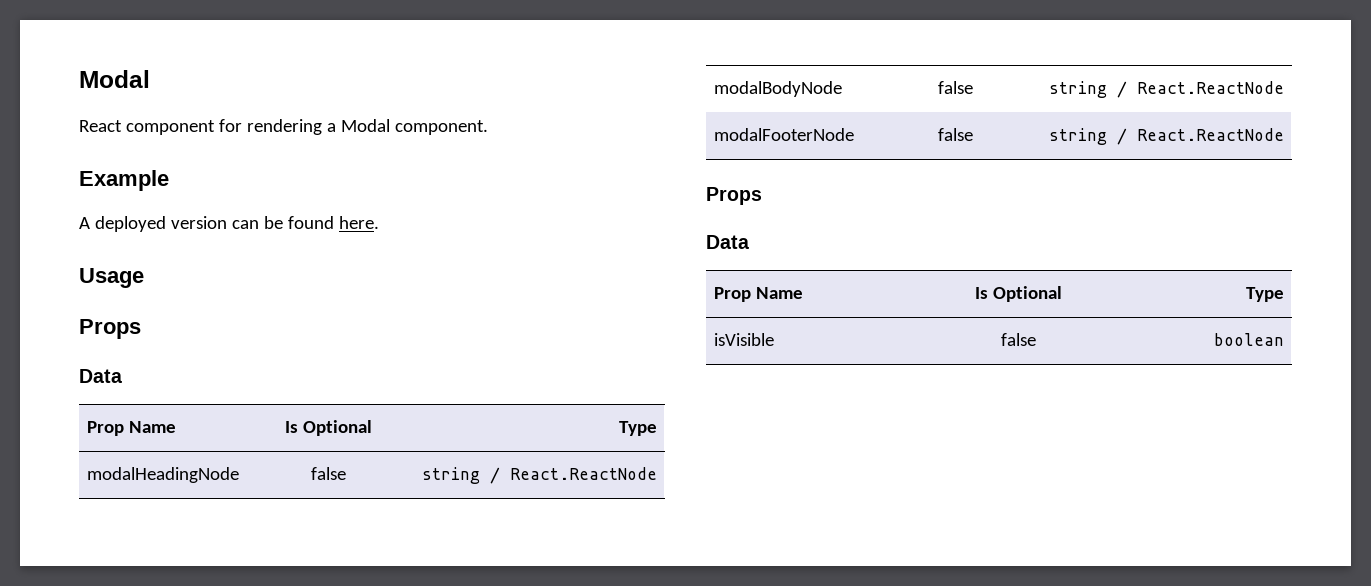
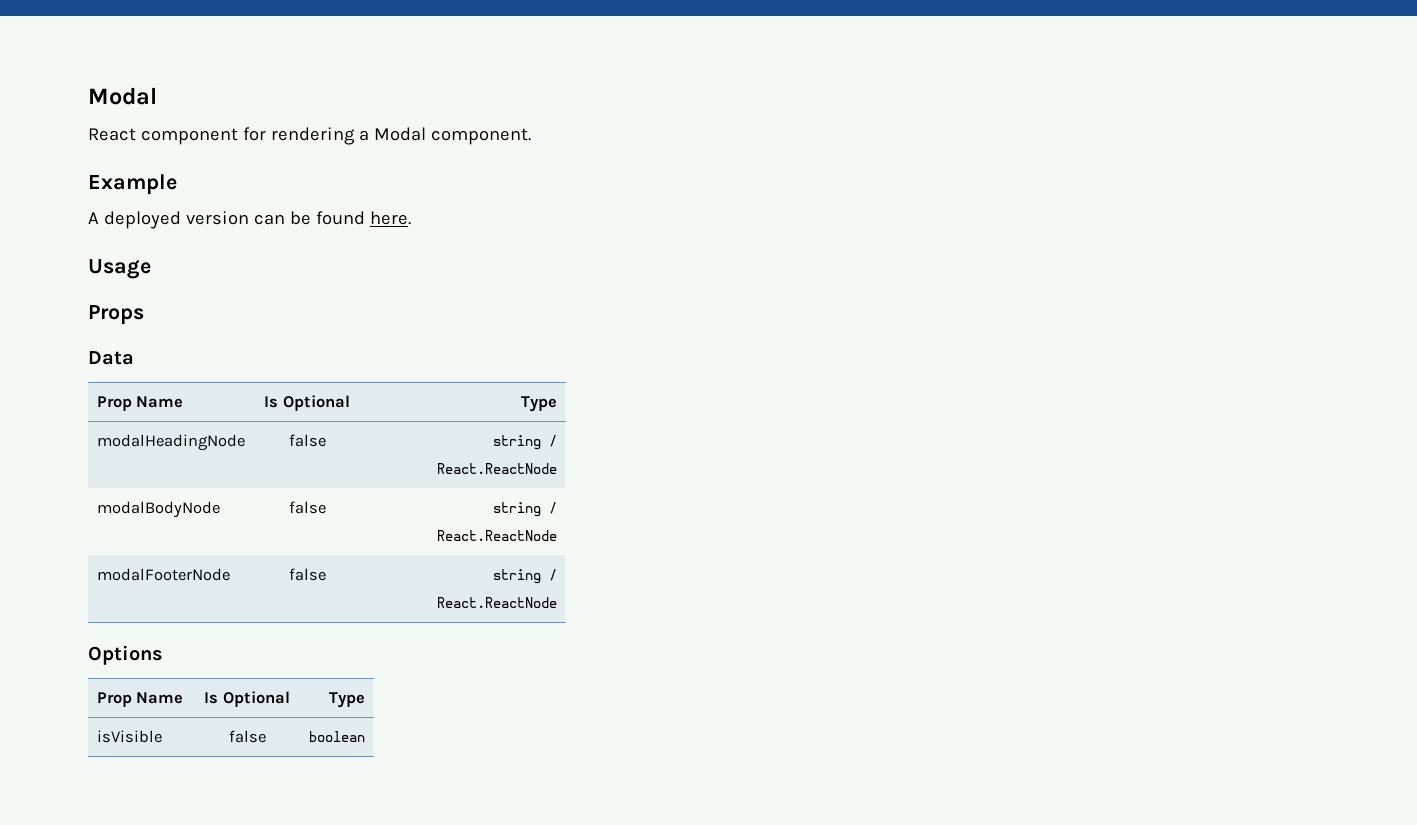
  modalFooterNode | false | string / React.ReactNode
- Props
- Data
+ Options

